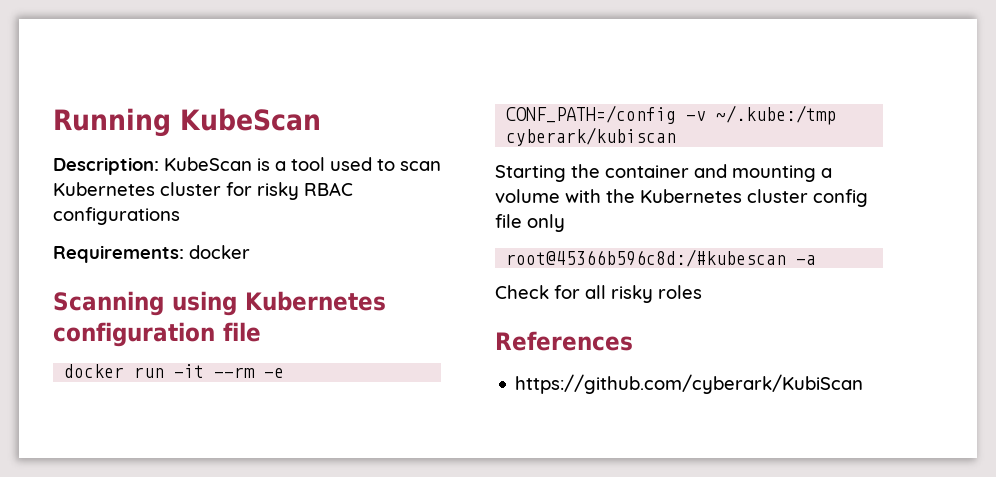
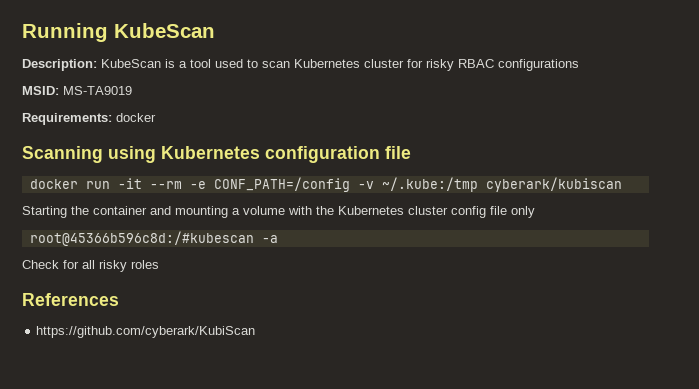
+ MSID: MS-TA9019

